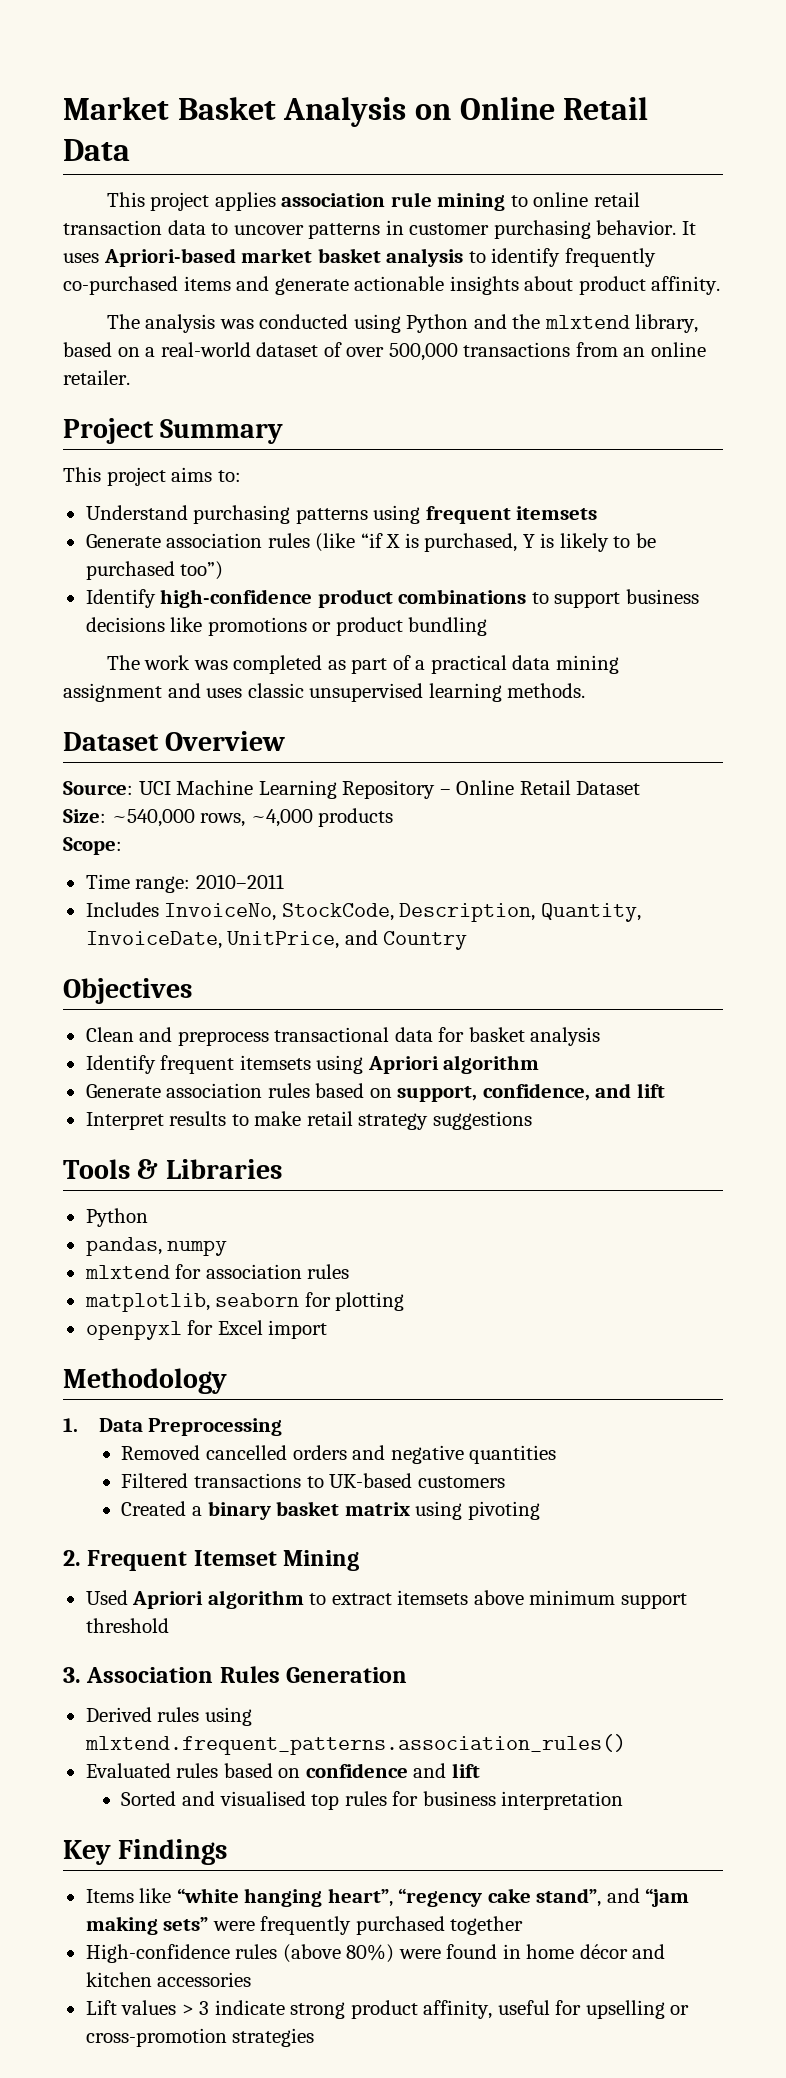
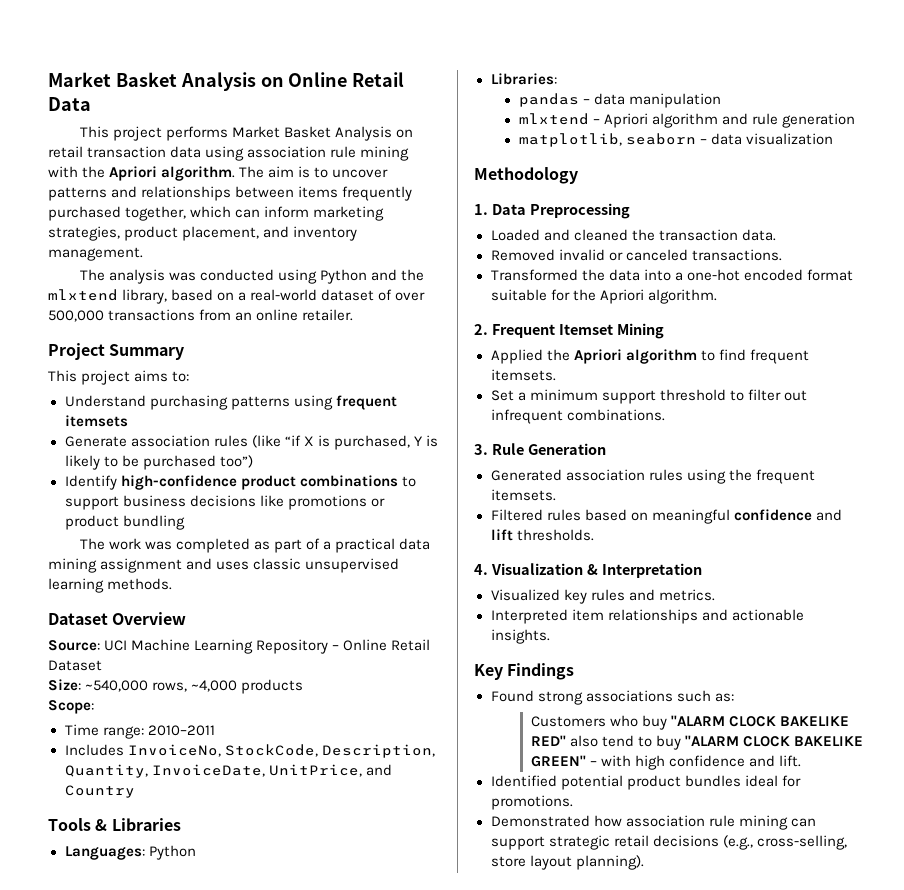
- This project applies association rule mining to online retail transaction data to uncover patterns in customer purchasing behavior. It uses Apriori-based market basket analysis to identify frequently co-purchased items and generate actionable insights about product affinity.
+ This project performs Market Basket Analysis on retail transaction data using association rule mining with the Apriori algorithm. The aim is to uncover patterns and relationships between items frequently purchased together, which can inform marketing strategies, product placement, and inventory management.
- Objectives
- Clean and preprocess transactional data for basket analysis
- Identify frequent itemsets using Apriori algorithm
- Generate association rules based on support, confidence, and lift
- Interpret results to make retail strategy suggestions
  Tools & Libraries
- Python
+ Languages: Python
- pandas, numpy
- mlxtend for association rules
- matplotlib, seaborn for plotting
- openpyxl for Excel import
+ Libraries:
+ pandas – data manipulation
+ mlxtend – Apriori algorithm and rule generation
+ matplotlib, seaborn – data visualization
  Methodology
  1. Data Preprocessing
- Removed cancelled orders and negative quantities
- Filtered transactions to UK-based customers
- Created a binary basket matrix using pivoting
+ Loaded and cleaned the transaction data.
+ Removed invalid or canceled transactions.
+ Transformed the data into a one-hot encoded format suitable for the Apriori algorithm.
- Used Apriori algorithm to extract itemsets above minimum support threshold
+ Applied the Apriori algorithm to find frequent itemsets.
+ Set a minimum support threshold to filter out infrequent combinations.
- 3. Association Rules Generation
+ 3. Rule Generation
- Derived rules using mlxtend.frequent_patterns.association_rules()
- Evaluated rules based on confidence and lift
- Sorted and visualised top rules for business interpretation
+ Generated association rules using the frequent itemsets.
+ Filtered rules based on meaningful confidence and lift thresholds.
+ 4. Visualization & Interpretation
+ Visualized key rules and metrics.
+ Interpreted item relationships and actionable insights.
  Key Findings
- Items like “white hanging heart”, “regency cake stand”, and “jam making sets” were frequently purchased together
- High-confidence rules (above 80%) were found in home décor and kitchen accessories
- Lift values > 3 indicate strong product affinity, useful for upselling or cross-promotion strategies
+ Found strong associations such as:
+ Customers who buy "ALARM CLOCK BAKELIKE RED" also tend to buy "ALARM CLOCK BAKELIKE GREEN" – with high confidence and lift.
+ Identified potential product bundles ideal for promotions.
+ Demonstrated how association rule mining can support strategic retail decisions (e.g., cross-selling, store layout planning).

